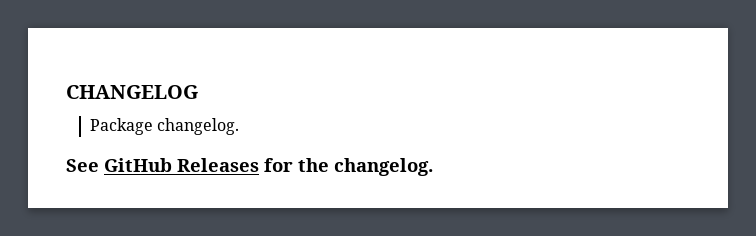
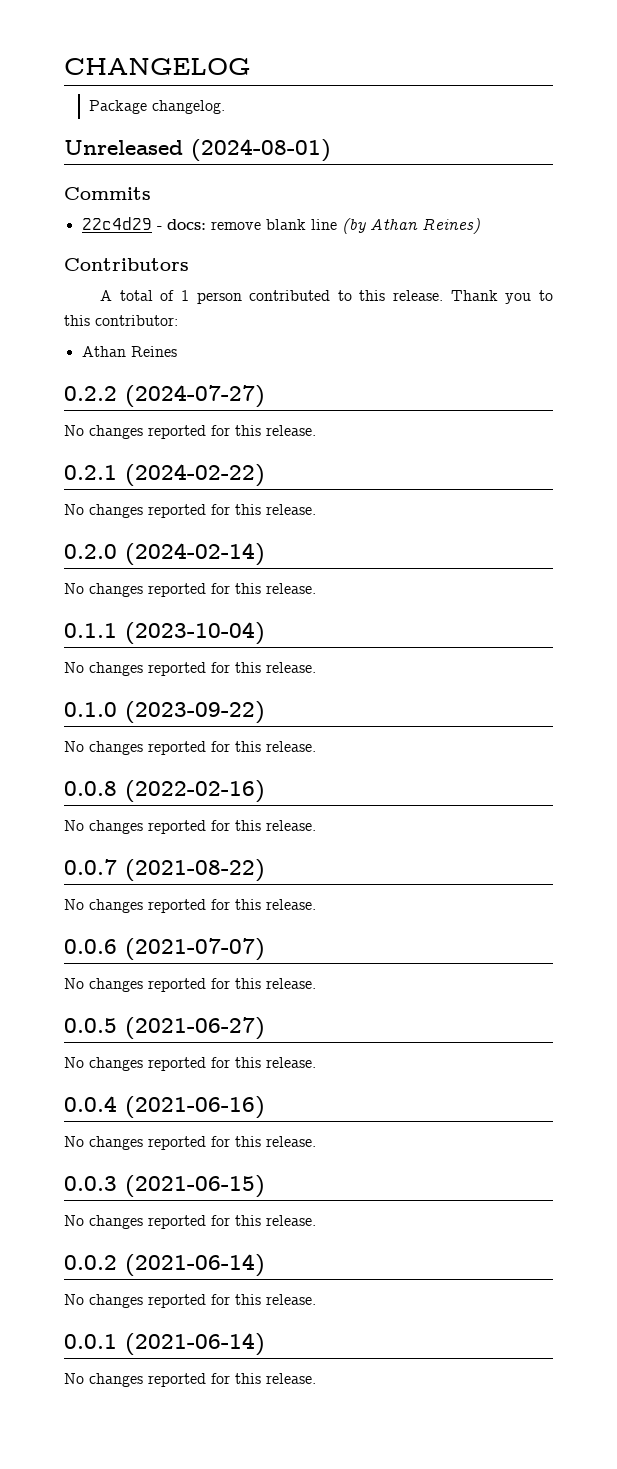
- See GitHub Releases for the changelog.
+ Unreleased (2024-08-01)
+ Commits
+ 22c4d29 - docs: remove blank line (by Athan Reines)
+ Contributors
+ A total of 1 person contributed to this release. Thank you to this contributor:
+ Athan Reines
+ 0.2.2 (2024-07-27)
+ No changes reported for this release.
+ 0.2.1 (2024-02-22)
+ No changes reported for this release.
+ 0.2.0 (2024-02-14)
+ No changes reported for this release.
+ 0.1.1 (2023-10-04)
+ No changes reported for this release.
+ 0.1.0 (2023-09-22)
+ No changes reported for this release.
+ 0.0.8 (2022-02-16)
+ No changes reported for this release.
+ 0.0.7 (2021-08-22)
+ No changes reported for this release.
+ 0.0.6 (2021-07-07)
+ No changes reported for this release.
+ 0.0.5 (2021-06-27)
+ No changes reported for this release.
+ 0.0.4 (2021-06-16)
+ No changes reported for this release.
+ 0.0.3 (2021-06-15)
+ No changes reported for this release.
+ 0.0.2 (2021-06-14)
+ No changes reported for this release.
+ 0.0.1 (2021-06-14)
+ No changes reported for this release.

